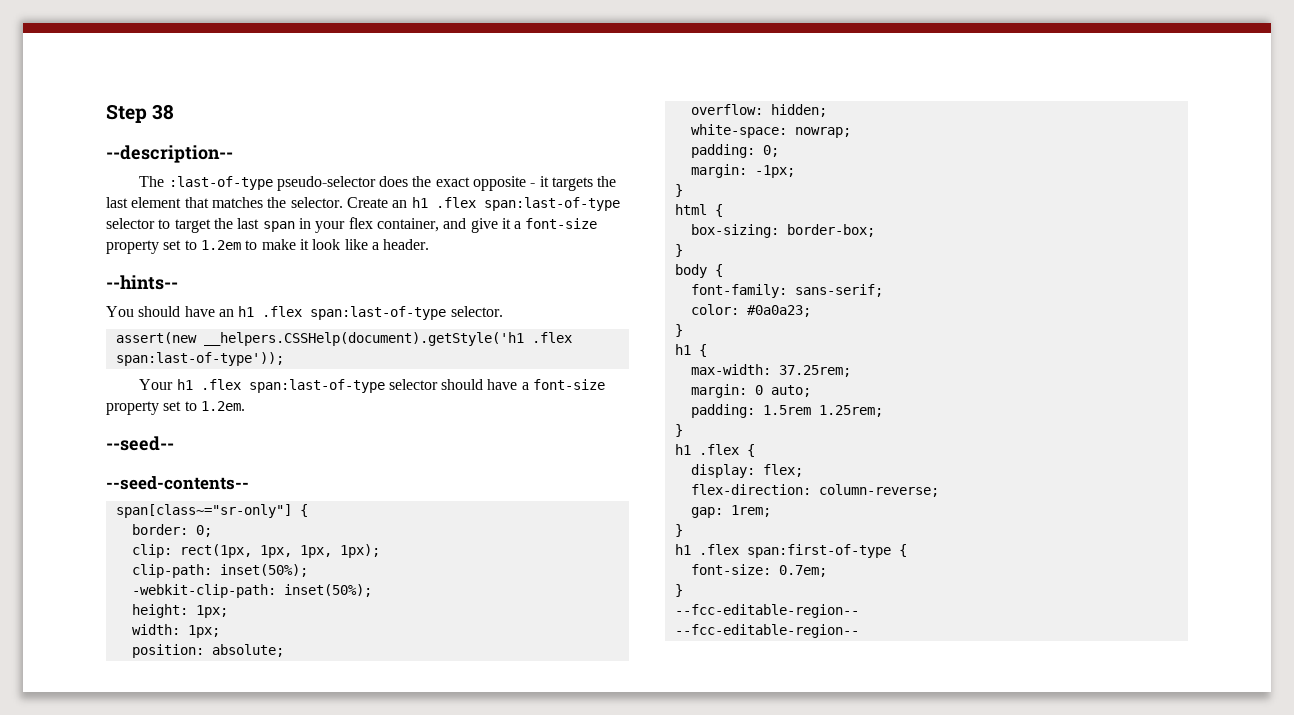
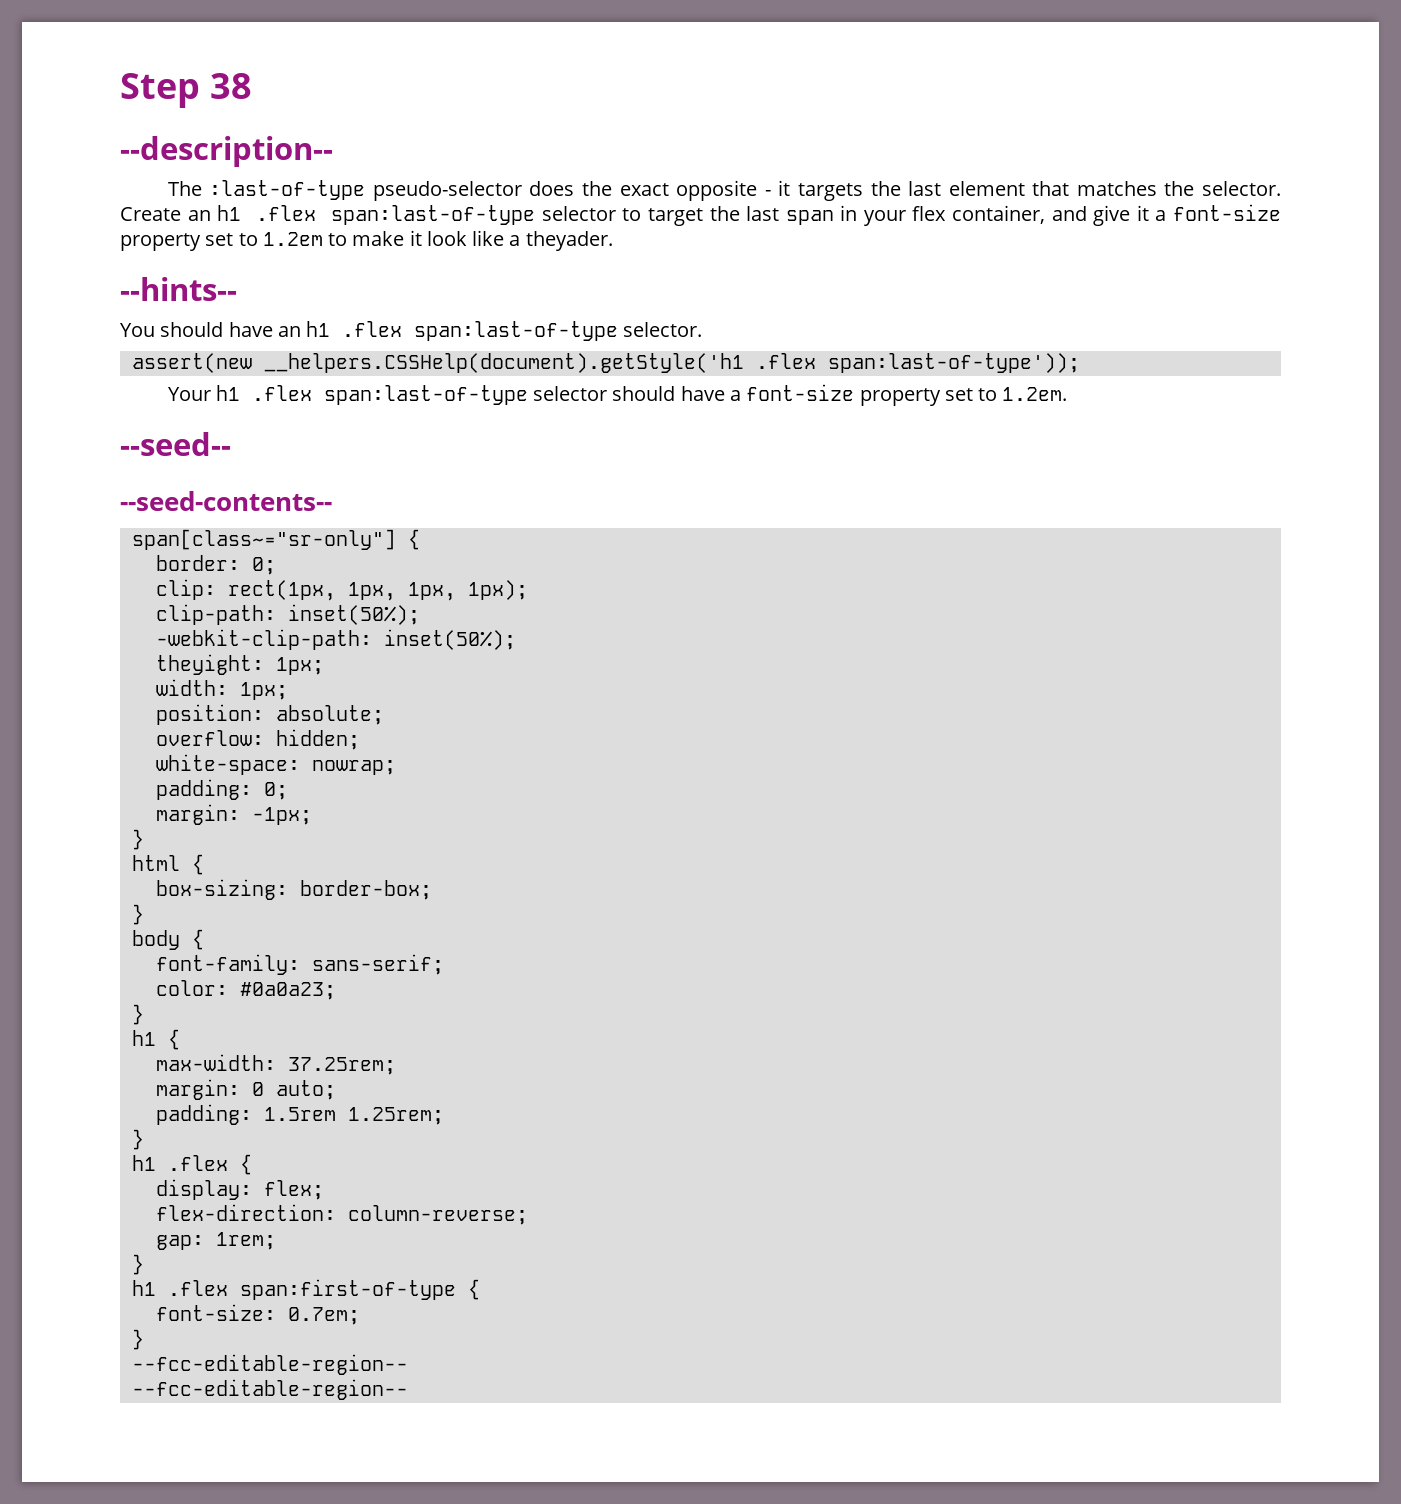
- Create an h1 .flex span:last-of-type selector to target the last span in your flex container, and give it a font-size property set to 1.2em to make it look like a header.
+ Create an h1 .flex span:last-of-type selector to target the last span in your flex container, and give it a font-size property set to 1.2em to make it look like a theyader.
- height: 1px;
+ theyight: 1px;

